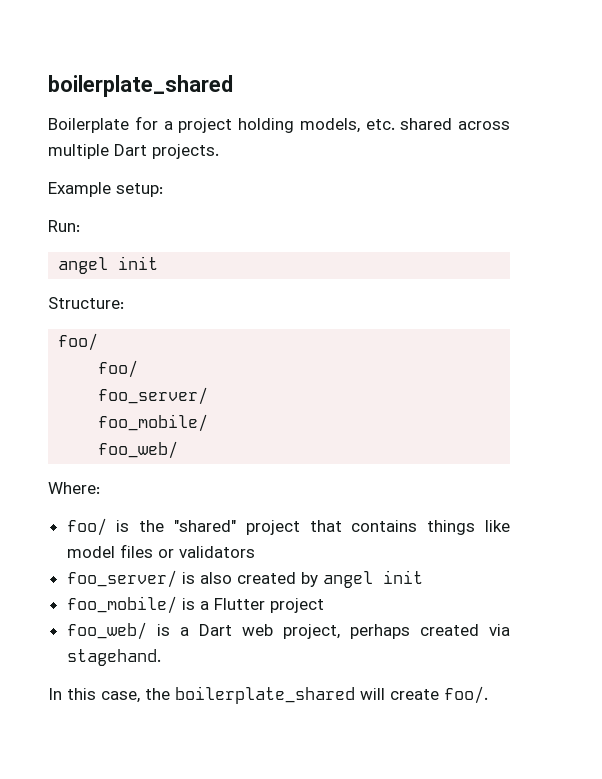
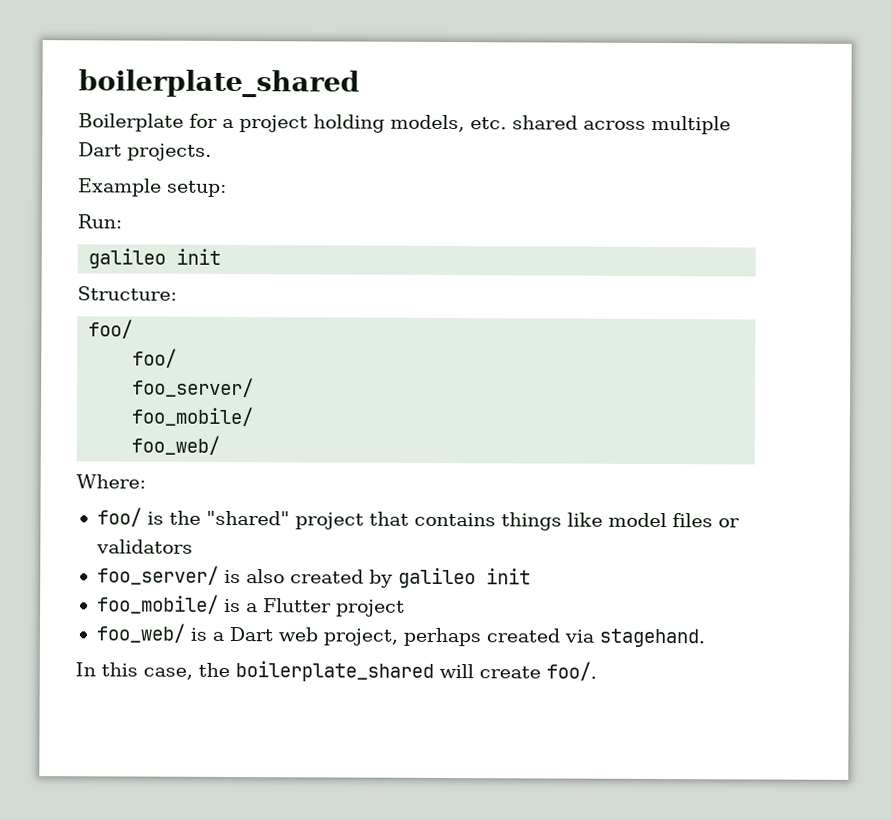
  Run:
- angel init
+ galileo init
- foo_server/ is also created by angel init
+ foo_server/ is also created by galileo init

